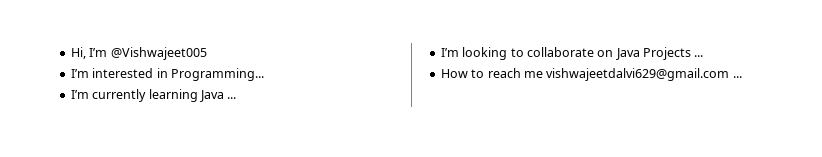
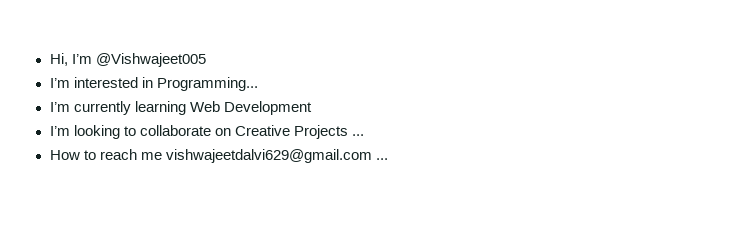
- I’m currently learning Java ...
+ I’m currently learning Web Development
- I’m looking to collaborate on Java Projects ...
+ I’m looking to collaborate on Creative Projects ...

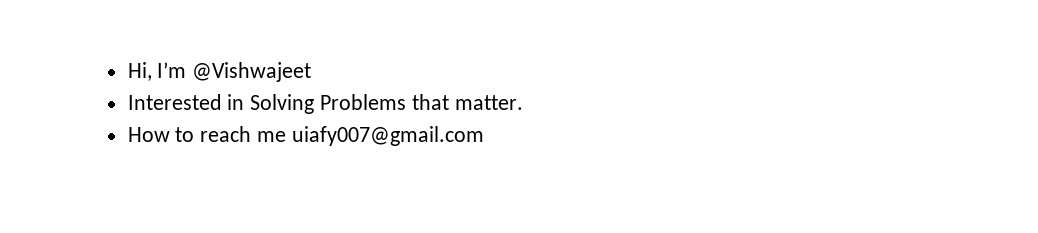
- Hi, I’m @Vishwajeet005
- I’m interested in Programming...
- I’m currently learning Web Development
- I’m looking to collaborate on Creative Projects ...
+ Hi, I’m @Vishwajeet
+ Interested in Solving Problems that matter.
- How to reach me vishwajeetdalvi629@gmail.com ...
+ How to reach me uiafy007@gmail.com

